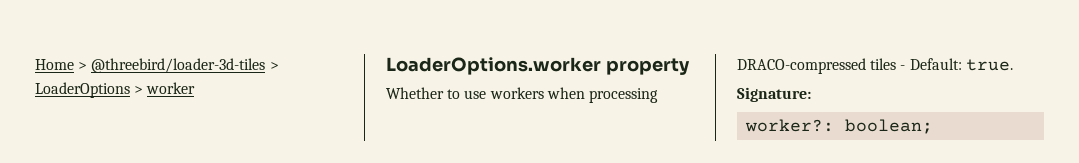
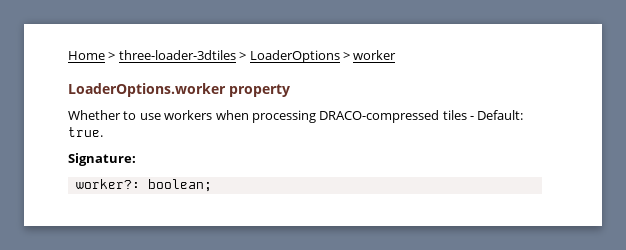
- Home > @threebird/loader-3d-tiles > LoaderOptions > worker
+ Home > three-loader-3dtiles > LoaderOptions > worker

